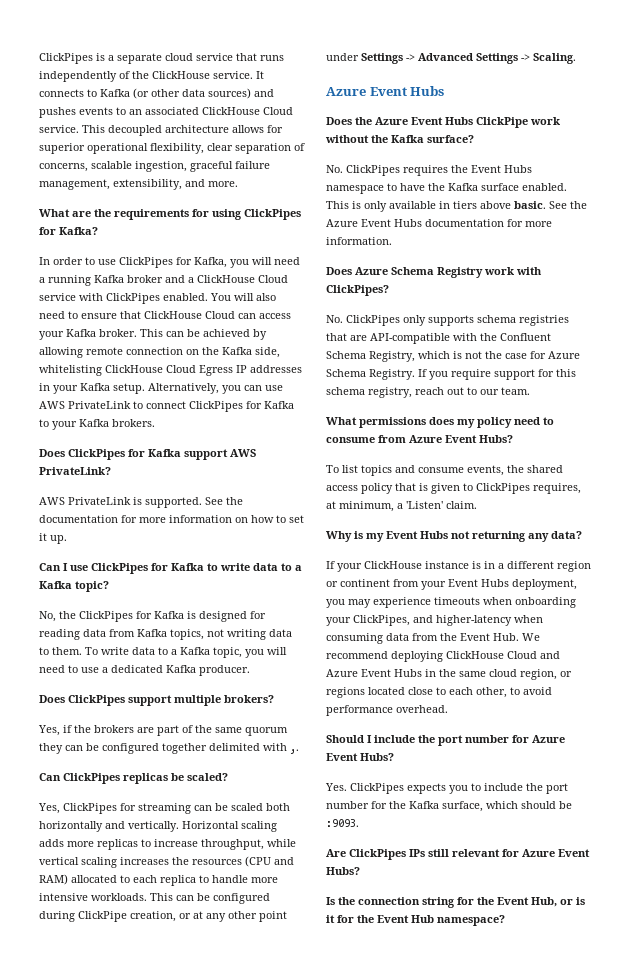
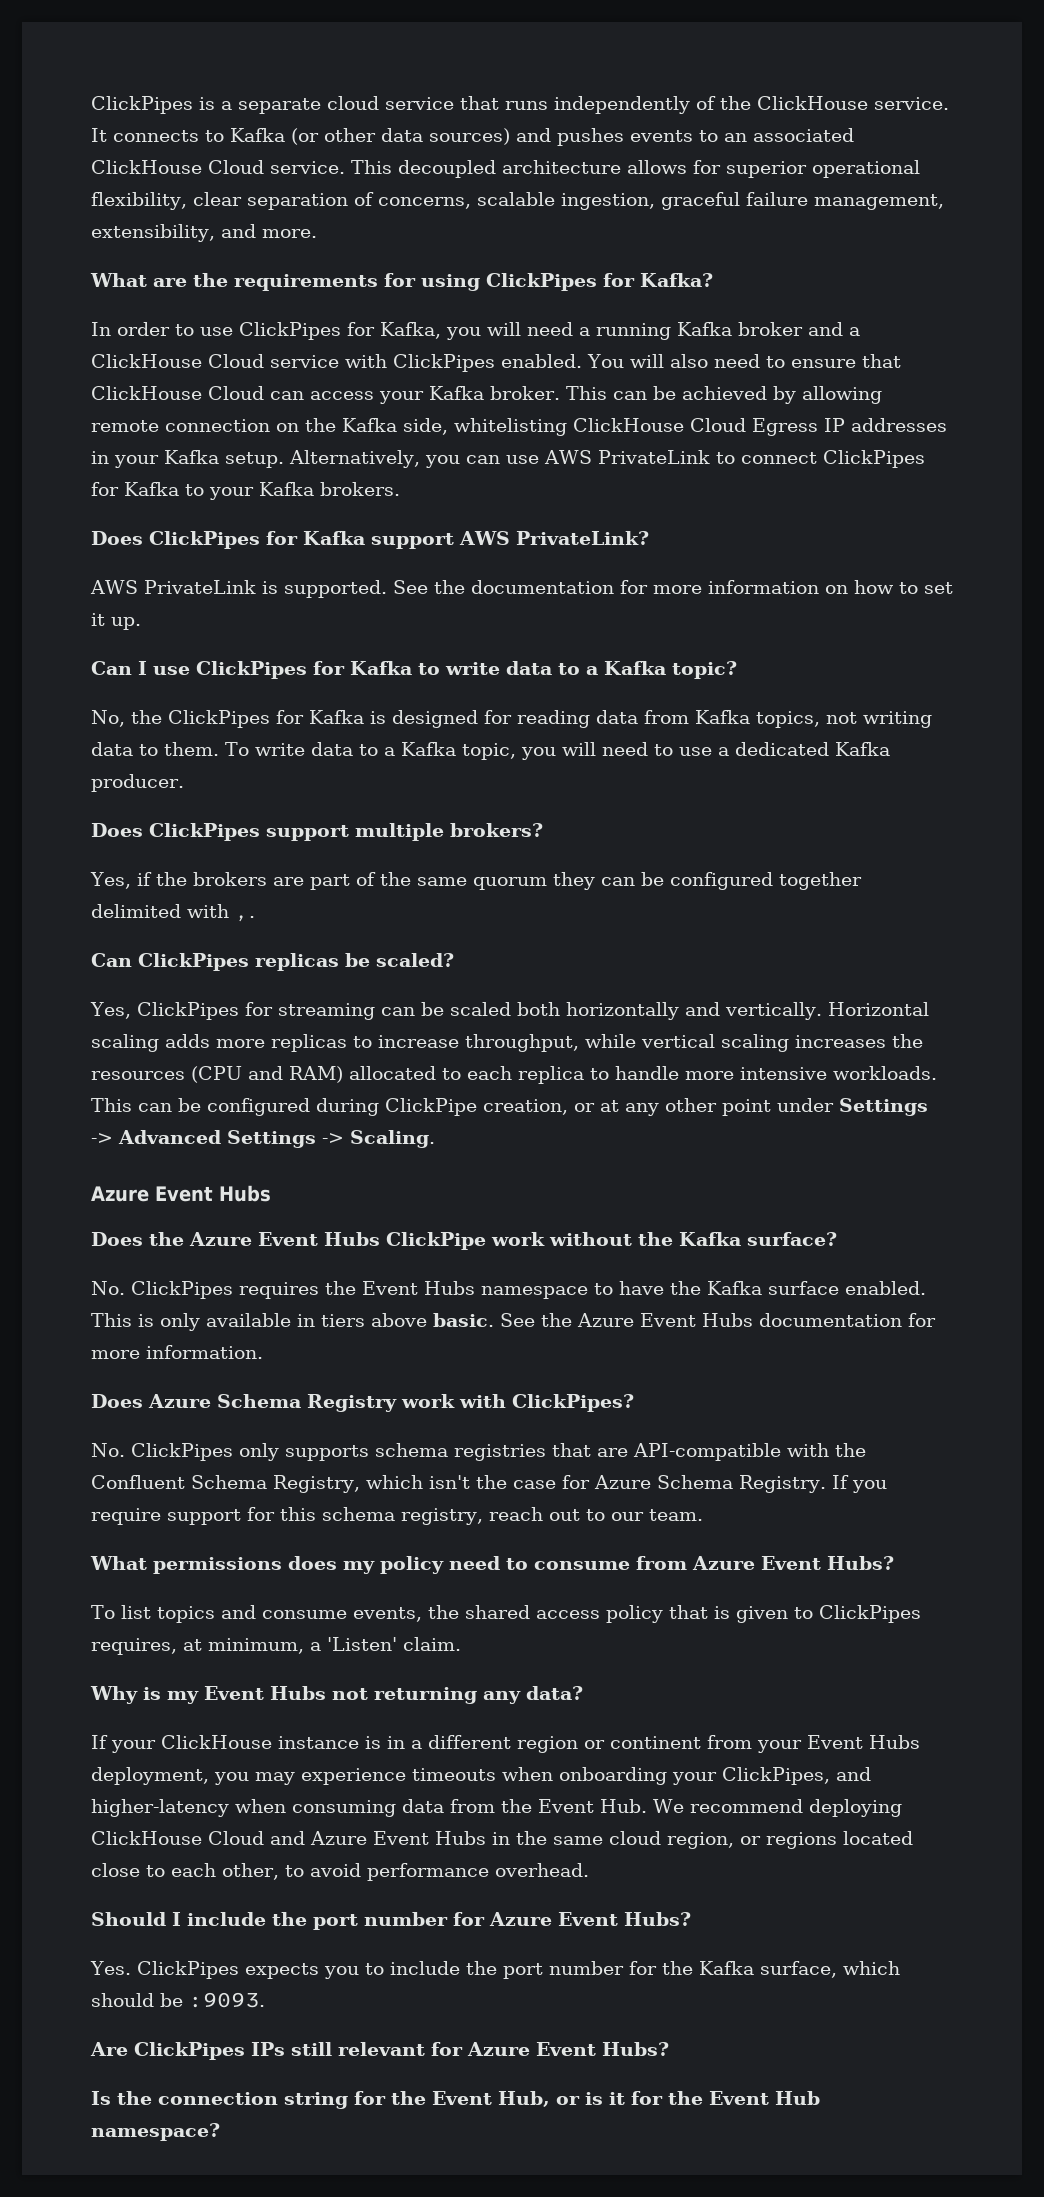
- No. ClickPipes only supports schema registries that are API-compatible with the Confluent Schema Registry, which is not the case for Azure Schema Registry.
+ No. ClickPipes only supports schema registries that are API-compatible with the Confluent Schema Registry, which isn't the case for Azure Schema Registry.

